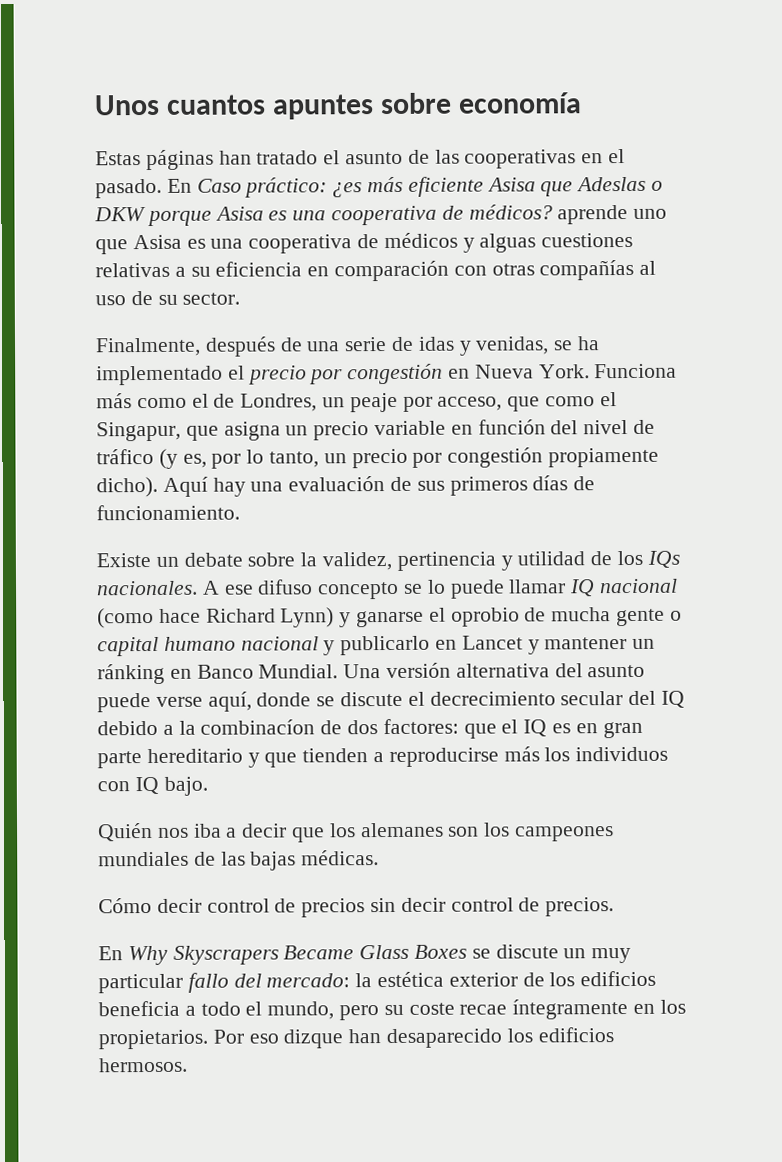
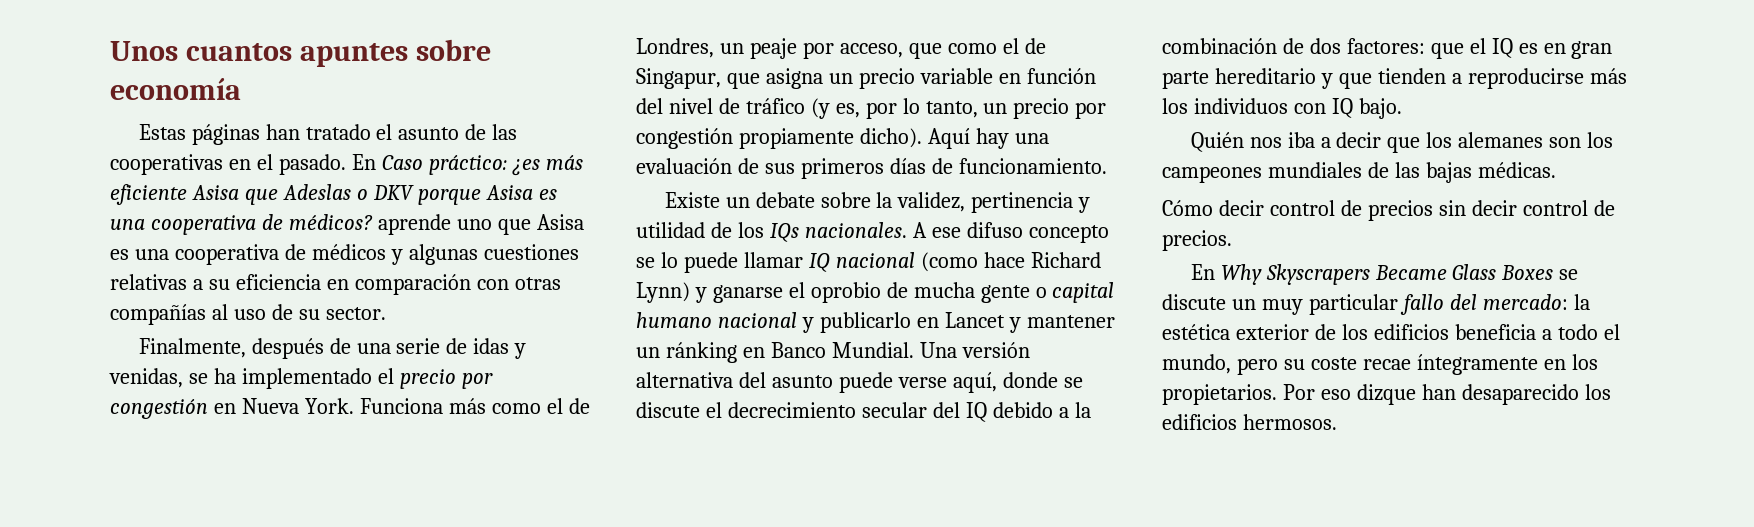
- En Caso práctico: ¿es más eficiente Asisa que Adeslas o DKW porque Asisa es una cooperativa de médicos? aprende uno que Asisa es una cooperativa de médicos y alguas cuestiones relativas a su eficiencia en comparación con otras compañías al uso de su sector.
+ En Caso práctico: ¿es más eficiente Asisa que Adeslas o DKV porque Asisa es una cooperativa de médicos? aprende uno que Asisa es una cooperativa de médicos y algunas cuestiones relativas a su eficiencia en comparación con otras compañías al uso de su sector.
- Funciona más como el de Londres, un peaje por acceso, que como el Singapur, que asigna un precio variable en función del nivel de tráfico (y es, por lo tanto, un precio por congestión propiamente dicho).
+ Funciona más como el de Londres, un peaje por acceso, que como el de Singapur, que asigna un precio variable en función del nivel de tráfico (y es, por lo tanto, un precio por congestión propiamente dicho).
- Una versión alternativa del asunto puede verse aquí, donde se discute el decrecimiento secular del IQ debido a la combinacíon de dos factores: que el IQ es en gran parte hereditario y que tienden a reproducirse más los individuos con IQ bajo.
+ Una versión alternativa del asunto puede verse aquí, donde se discute el decrecimiento secular del IQ debido a la combinación de dos factores: que el IQ es en gran parte hereditario y que tienden a reproducirse más los individuos con IQ bajo.

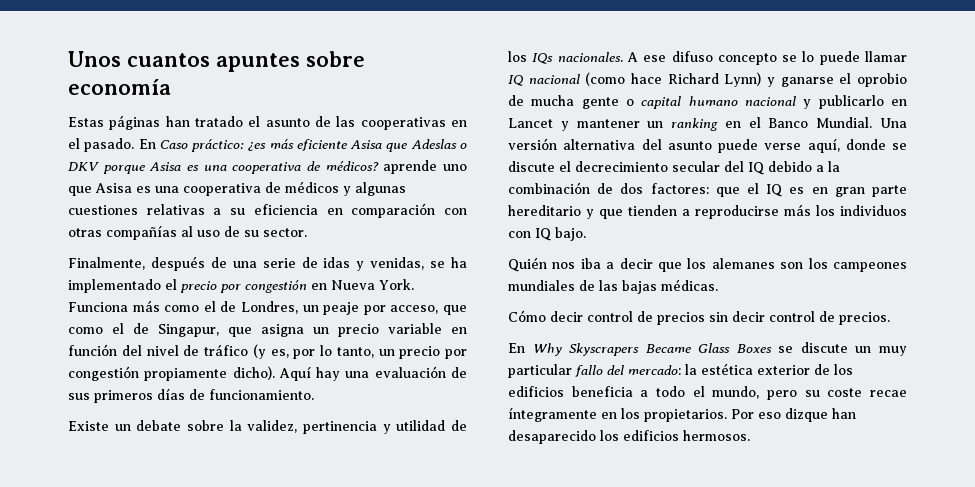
- A ese difuso concepto se lo puede llamar IQ nacional (como hace Richard Lynn) y ganarse el oprobio de mucha gente o capital humano nacional y publicarlo en Lancet y mantener un ránking en Banco Mundial.
+ A ese difuso concepto se lo puede llamar IQ nacional (como hace Richard Lynn) y ganarse el oprobio de mucha gente o capital humano nacional y publicarlo en Lancet y mantener un ranking en el Banco Mundial.

